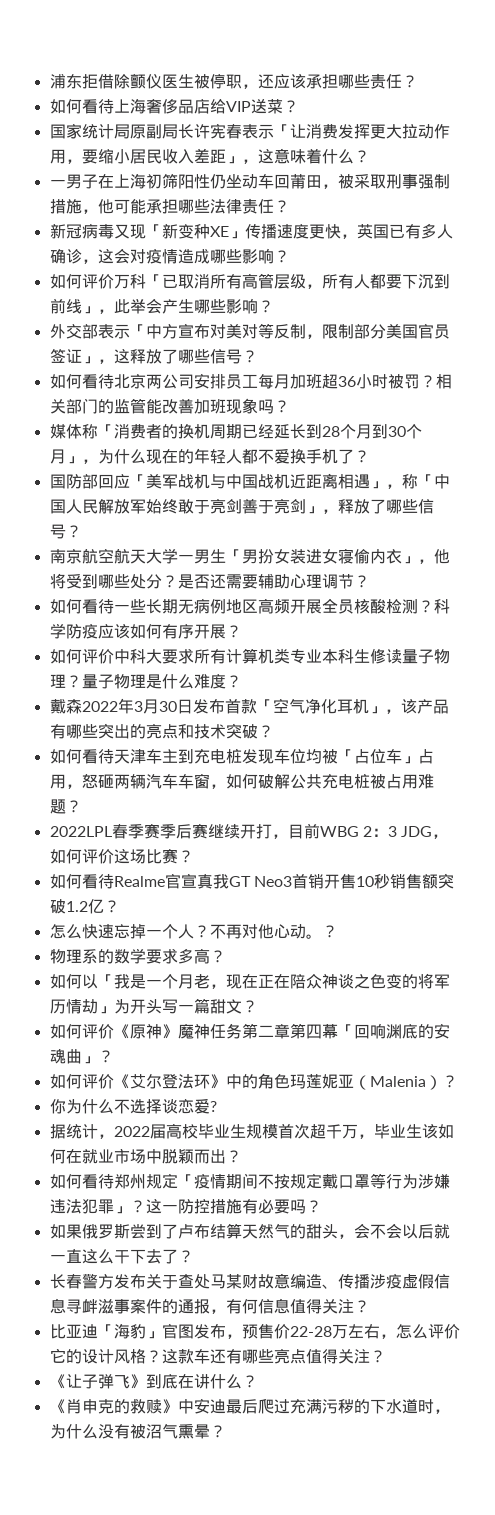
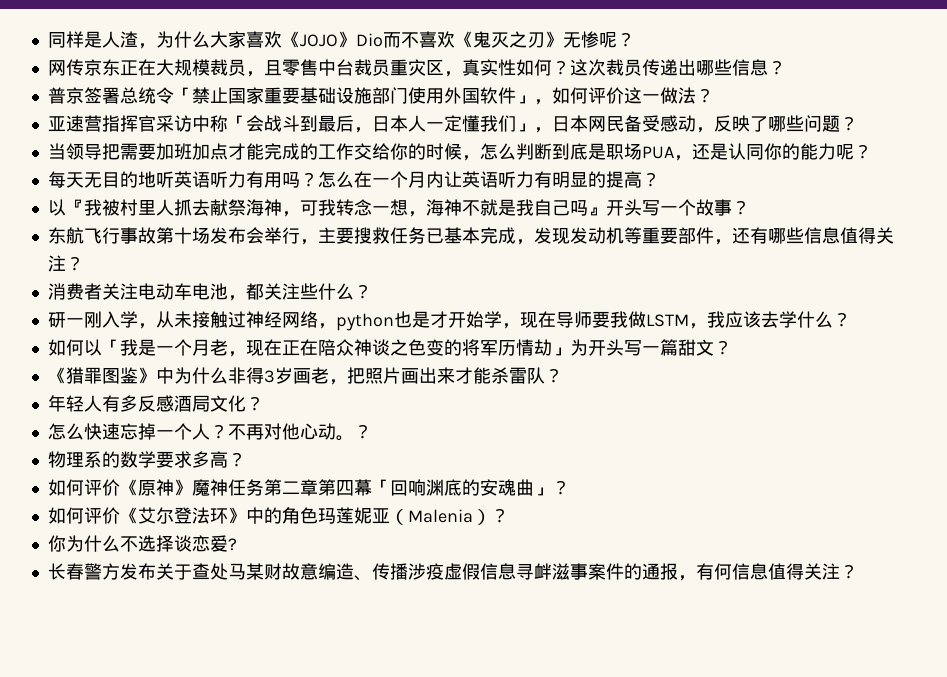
- 浦东拒借除颤仪医生被停职，还应该承担哪些责任？
- 如何看待上海奢侈品店给VIP送菜？
- 国家统计局原副局长许宪春表示「让消费发挥更大拉动作用，要缩小居民收入差距」，这意味着什么？
- 一男子在上海初筛阳性仍坐动车回莆田，被采取刑事强制措施，他可能承担哪些法律责任？
- 新冠病毒又现「新变种XE」传播速度更快，英国已有多人确诊，这会对疫情造成哪些影响？
- 如何评价万科「已取消所有高管层级，所有人都要下沉到前线」，此举会产生哪些影响？
- 外交部表示「中方宣布对美对等反制，限制部分美国官员签证」，这释放了哪些信号？
- 如何看待北京两公司安排员工每月加班超36小时被罚？相关部门的监管能改善加班现象吗？
- 媒体称「消费者的换机周期已经延长到28个月到30个月」，为什么现在的年轻人都不爱换手机了？
- 国防部回应「美军战机与中国战机近距离相遇」，称「中国人民解放军始终敢于亮剑善于亮剑」，释放了哪些信号？
- 南京航空航天大学一男生「男扮女装进女寝偷内衣」，他将受到哪些处分？是否还需要辅助心理调节？
- 如何看待一些长期无病例地区高频开展全员核酸检测？科学防疫应该如何有序开展？
- 如何评价中科大要求所有计算机类专业本科生修读量子物理？量子物理是什么难度？
- 戴森2022年3月30日发布首款「空气净化耳机」，该产品有哪些突出的亮点和技术突破？
- 如何看待天津车主到充电桩发现车位均被「占位车」占用，怒砸两辆汽车车窗，如何破解公共充电桩被占用难题？
- 2022LPL春季赛季后赛继续开打，目前WBG 2：3 JDG，如何评价这场比赛？
- 如何看待Realme官宣真我GT Neo3首销开售10秒销售额突破1.2亿？
- 怎么快速忘掉一个人？不再对他心动。？
- 物理系的数学要求多高？
+ 同样是人渣，为什么大家喜欢《JOJO》Dio而不喜欢《鬼灭之刃》无惨呢？
+ 网传京东正在大规模裁员，且零售中台裁员重灾区，真实性如何？这次裁员传递出哪些信息？
+ 普京签署总统令「禁止国家重要基础设施部门使用外国软件」，如何评价这一做法？
+ 亚速营指挥官采访中称「会战斗到最后，日本人一定懂我们」，日本网民备受感动，反映了哪些问题？
+ 当领导把需要加班加点才能完成的工作交给你的时候，怎么判断到底是职场PUA，还是认同你的能力呢？
+ 每天无目的地听英语听力有用吗？怎么在一个月内让英语听力有明显的提高？
+ 以『我被村里人抓去献祭海神，可我转念一想，海神不就是我自己吗』开头写一个故事？
+ 东航飞行事故第十场发布会举行，主要搜救任务已基本完成，发现发动机等重要部件，还有哪些信息值得关注？
+ 消费者关注电动车电池，都关注些什么？
+ 研一刚入学，从未接触过神经网络，python也是才开始学，现在导师要我做LSTM，我应该去学什么？
+ 《猎罪图鉴》中为什么非得3岁画老，把照片画出来才能杀雷队？
+ 年轻人有多反感酒局文化？
+ 怎么快速忘掉一个人？不再对他心动。？
+ 物理系的数学要求多高？
- 据统计，2022届高校毕业生规模首次超千万，毕业生该如何在就业市场中脱颖而出？
- 如何看待郑州规定「疫情期间不按规定戴口罩等行为涉嫌违法犯罪」？这一防控措施有必要吗？
- 如果俄罗斯尝到了卢布结算天然气的甜头，会不会以后就一直这么干下去了？
- 比亚迪「海豹」官图发布，预售价22-28万左右，怎么评价它的设计风格？这款车还有哪些亮点值得关注？
- 《让子弹飞》到底在讲什么？
- 《肖申克的救赎》中安迪最后爬过充满污秽的下水道时，为什么没有被沼气熏晕？

